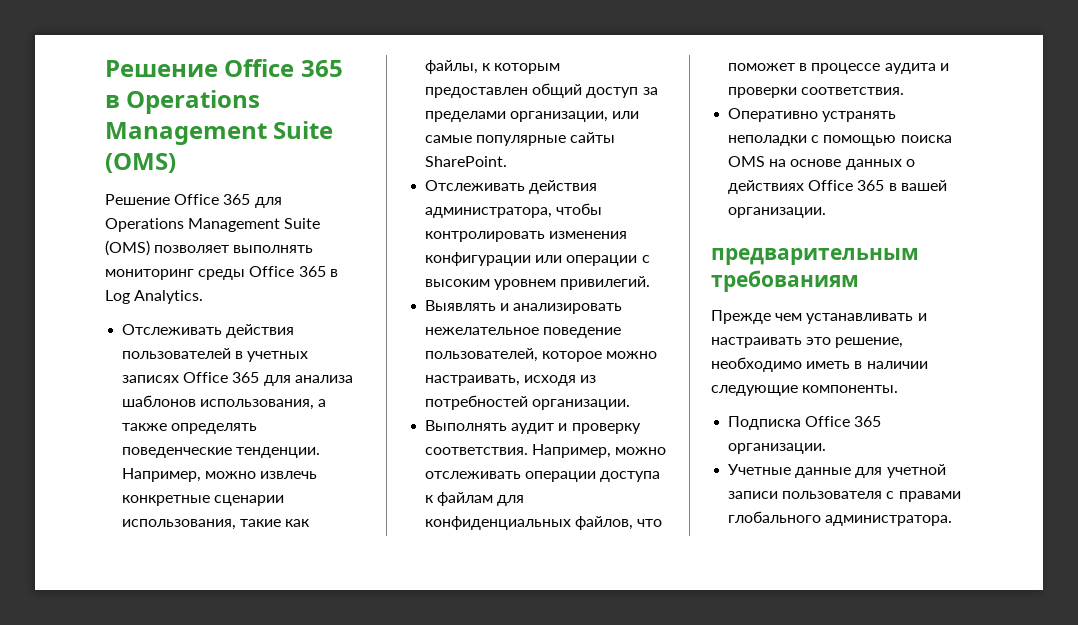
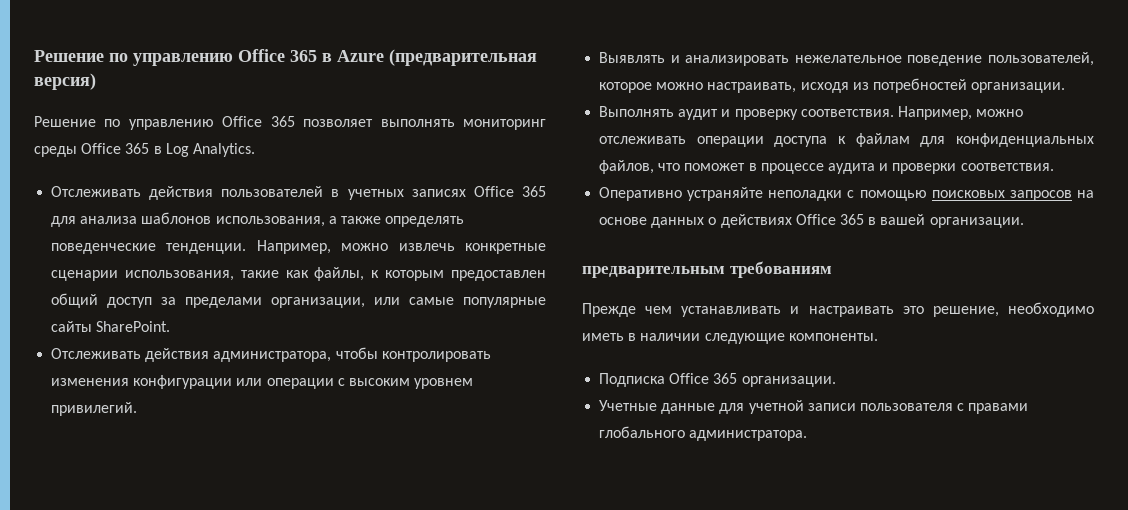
- Решение Office 365 в Operations Management Suite (OMS)
- Решение Office 365 для Operations Management Suite (OMS) позволяет выполнять мониторинг среды Office 365 в Log Analytics.
+ Решение по управлению Office 365 в Azure (предварительная версия)
+ Решение по управлению Office 365 позволяет выполнять мониторинг среды Office 365 в Log Analytics.
- Оперативно устранять неполадки с помощью поиска OMS на основе данных о действиях Office 365 в вашей организации.
+ Оперативно устраняйте неполадки с помощью поисковых запросов на основе данных о действиях Office 365 в вашей организации.

